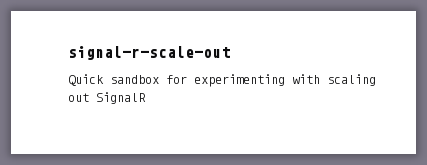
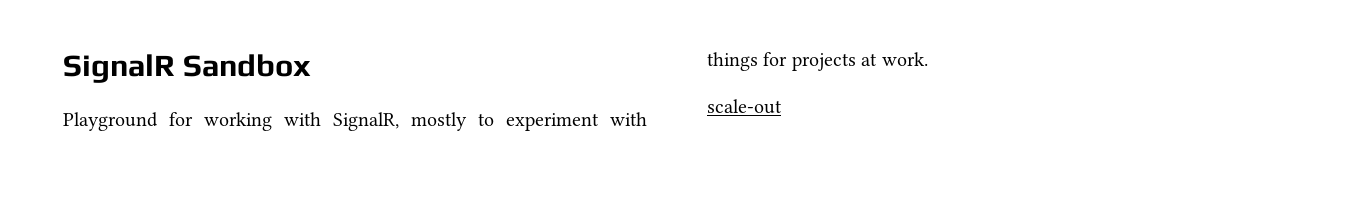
- signal-r-scale-out
- Quick sandbox for experimenting with scaling out SignalR
+ SignalR Sandbox
+ Playground for working with SignalR, mostly to experiment with things for projects at work.
+ scale-out

